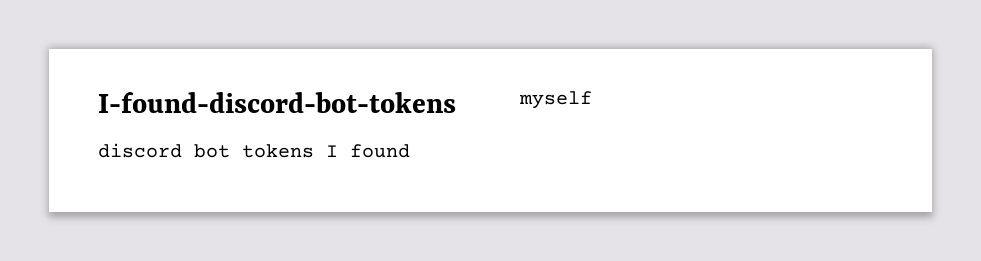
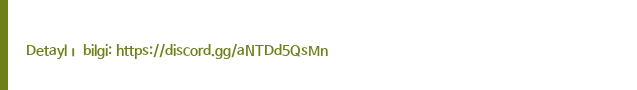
- I-found-discord-bot-tokens
- discord bot tokens I found myself
+ Detaylı bilgi: https://discord.gg/aNTDd5QsMn

